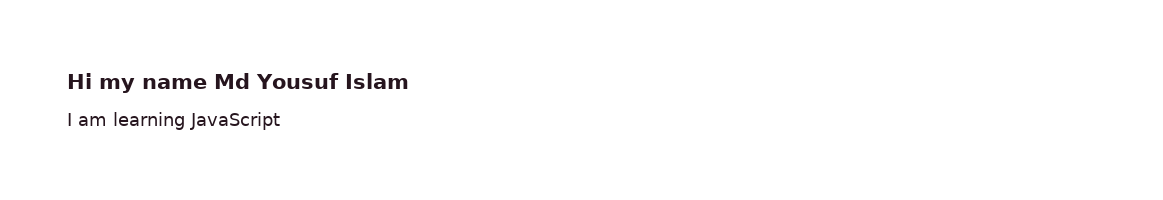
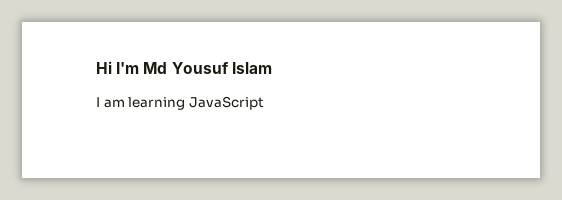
- Hi my name Md Yousuf Islam
+ Hi I'm Md Yousuf Islam

